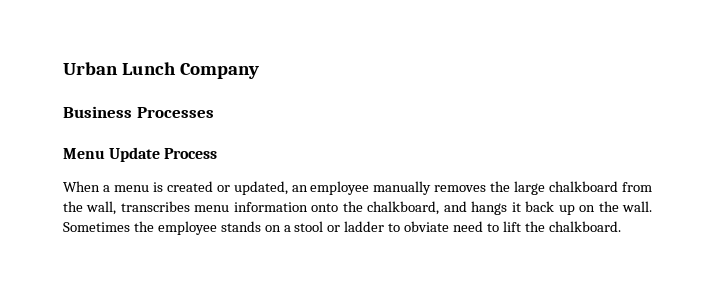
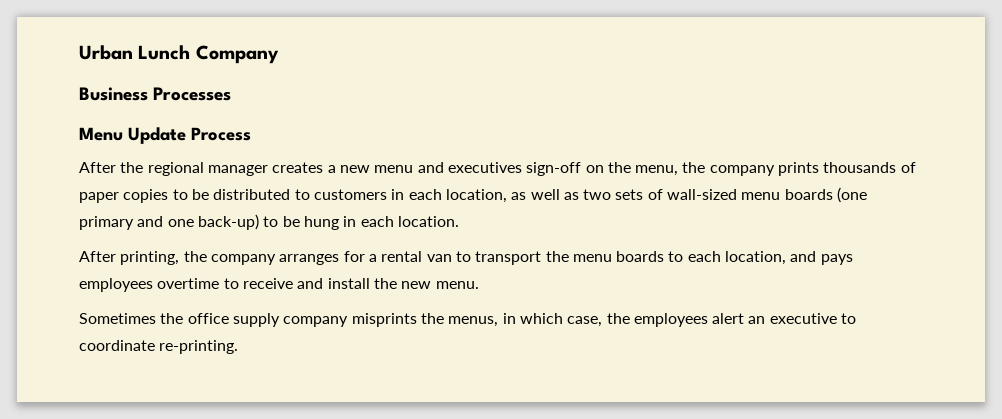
- When a menu is created or updated, an employee manually removes the large chalkboard from the wall, transcribes menu information onto the chalkboard, and hangs it back up on the wall. Sometimes the employee stands on a stool or ladder to obviate need to lift the chalkboard.
+ After the regional manager creates a new menu and executives sign-off on the menu, the company prints thousands of paper copies to be distributed to customers in each location, as well as two sets of wall-sized menu boards (one primary and one back-up) to be hung in each location.
+ After printing, the company arranges for a rental van to transport the menu boards to each location, and pays employees overtime to receive and install the new menu.
+ Sometimes the office supply company misprints the menus, in which case, the employees alert an executive to coordinate re-printing.

